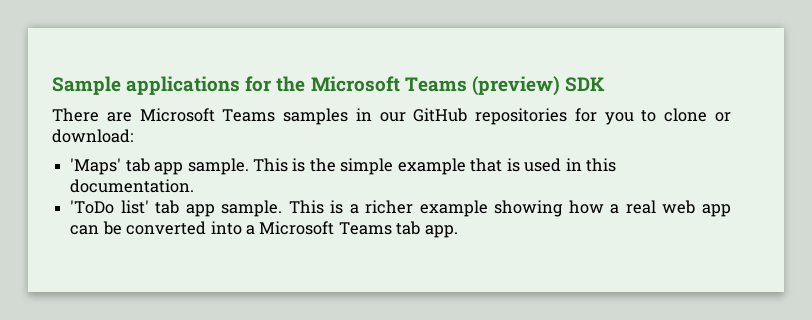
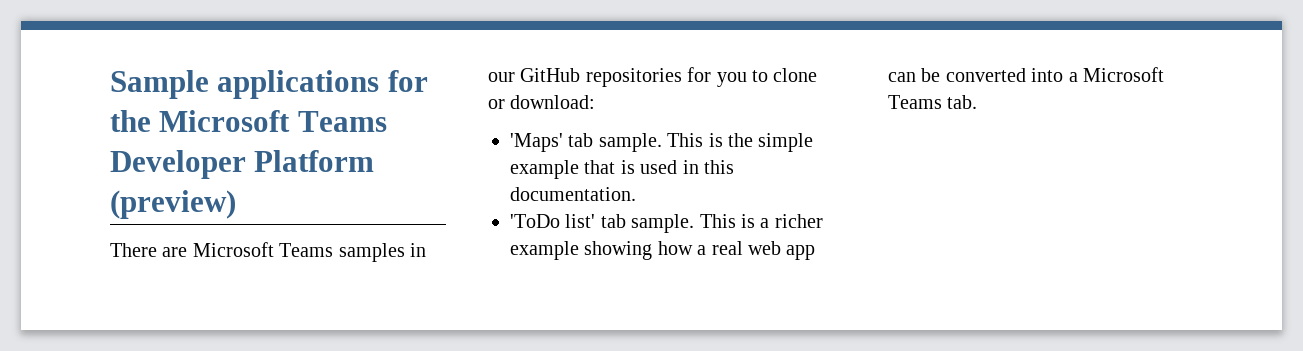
- Sample applications for the Microsoft Teams (preview) SDK
+ Sample applications for the Microsoft Teams Developer Platform (preview)
- 'Maps' tab app sample.
+ 'Maps' tab sample.
- 'ToDo list' tab app sample.
+ 'ToDo list' tab sample.
- This is a richer example showing how a real web app can be converted into a Microsoft Teams tab app.
+ This is a richer example showing how a real web app can be converted into a Microsoft Teams tab.

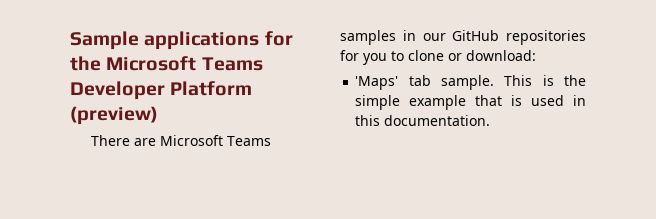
- 'ToDo list' tab sample. This is a richer example showing how a real web app can be converted into a Microsoft Teams tab.

